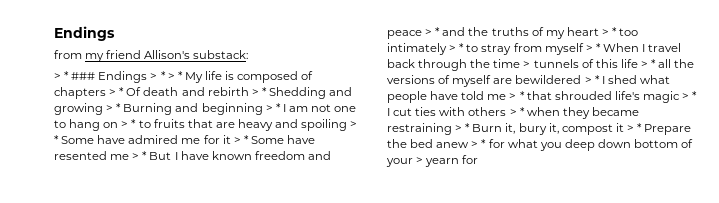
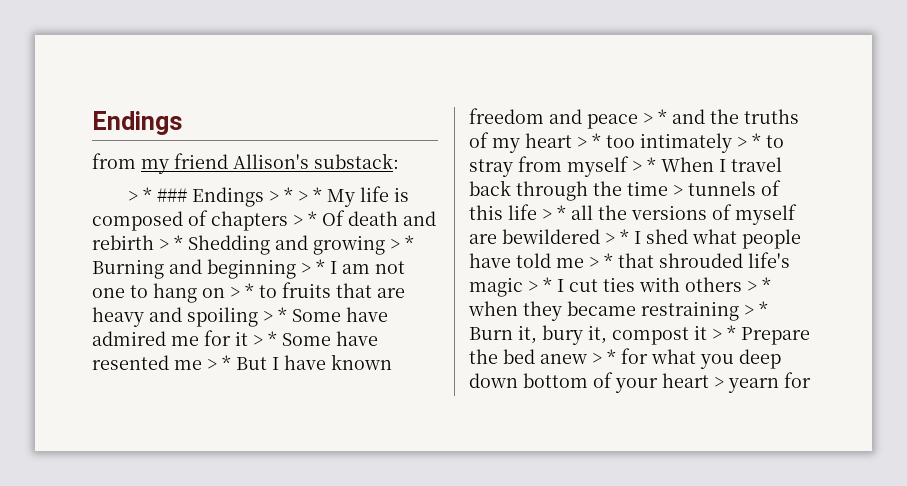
- > * ### Endings > * > * My life is composed of chapters > * Of death and rebirth > * Shedding and growing > * Burning and beginning > * I am not one to hang on > * to fruits that are heavy and spoiling > * Some have admired me for it > * Some have resented me > * But I have known freedom and peace > * and the truths of my heart > * too intimately > * to stray from myself > * When I travel back through the time > tunnels of this life > * all the versions of myself are bewildered > * I shed what people have told me > * that shrouded life's magic > * I cut ties with others > * when they became restraining > * Burn it, bury it, compost it > * Prepare the bed anew > * for what you deep down bottom of your > yearn for
+ > * ### Endings > * > * My life is composed of chapters > * Of death and rebirth > * Shedding and growing > * Burning and beginning > * I am not one to hang on > * to fruits that are heavy and spoiling > * Some have admired me for it > * Some have resented me > * But I have known freedom and peace > * and the truths of my heart > * too intimately > * to stray from myself > * When I travel back through the time > tunnels of this life > * all the versions of myself are bewildered > * I shed what people have told me > * that shrouded life's magic > * I cut ties with others > * when they became restraining > * Burn it, bury it, compost it > * Prepare the bed anew > * for what you deep down bottom of your heart > yearn for

